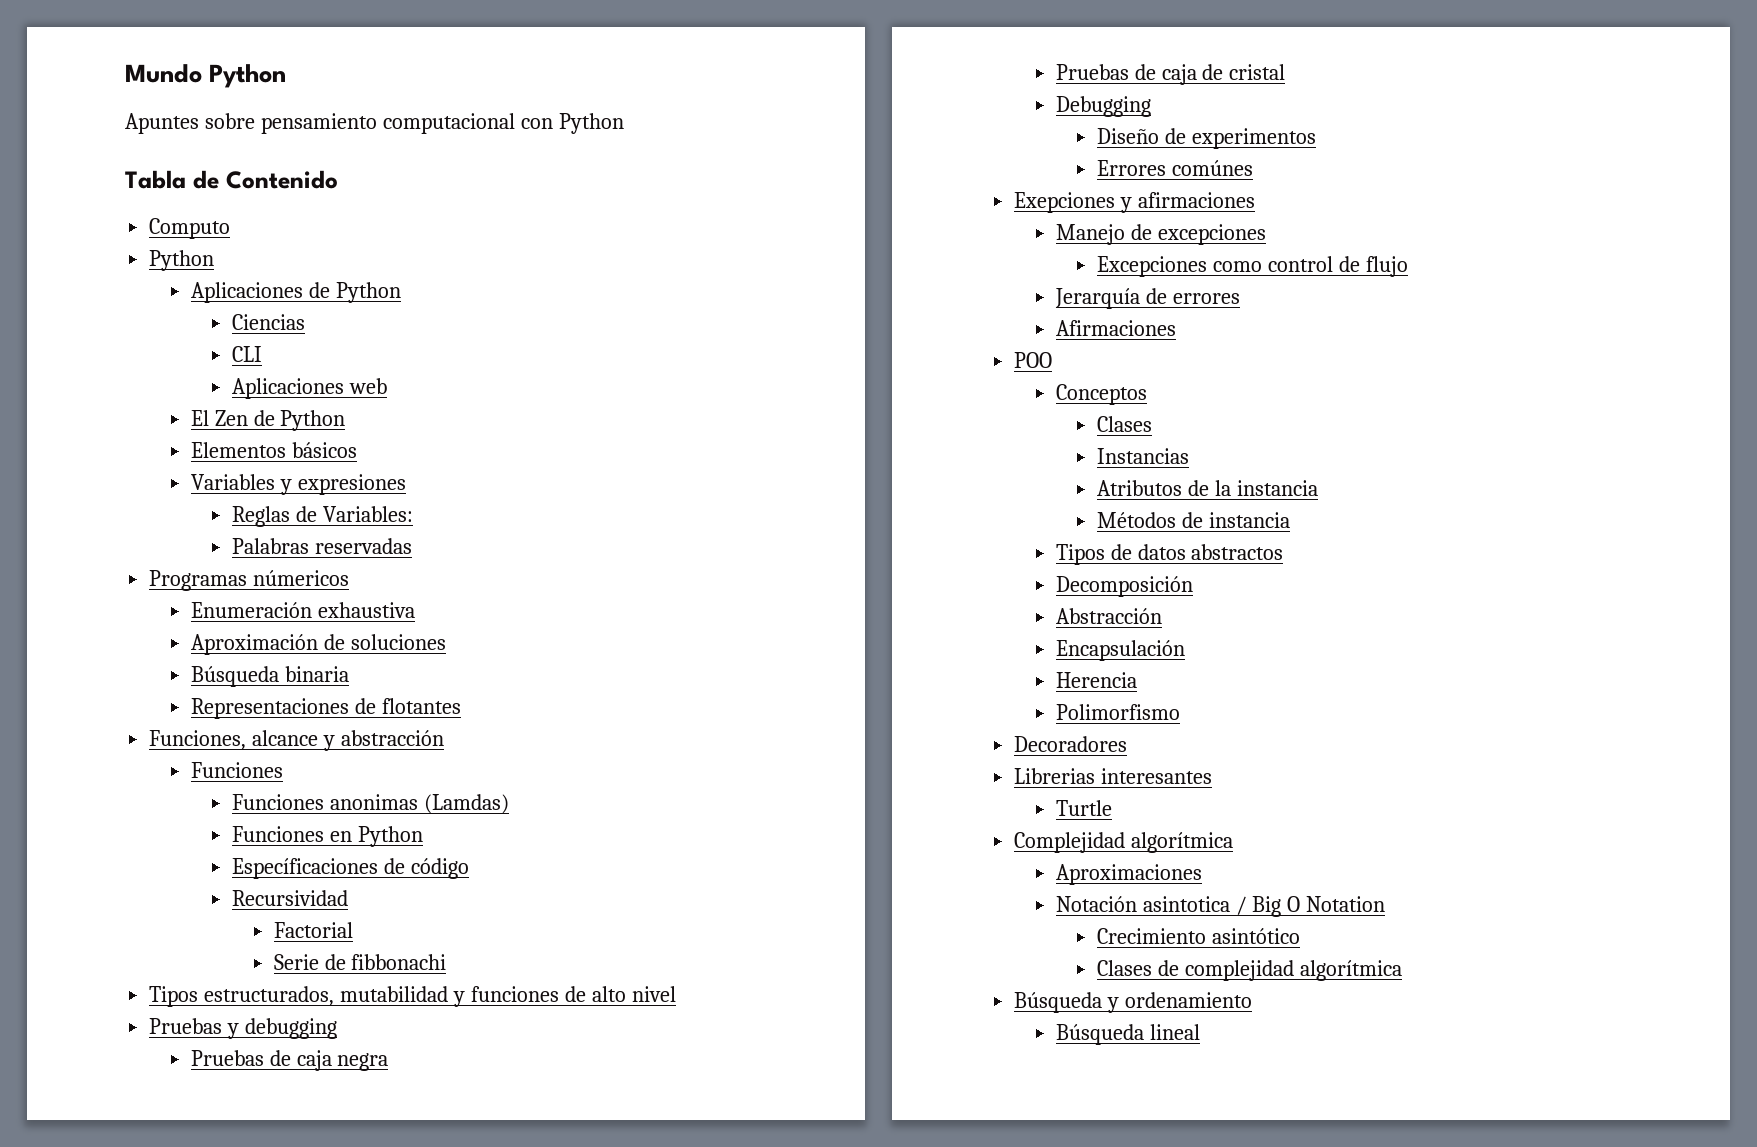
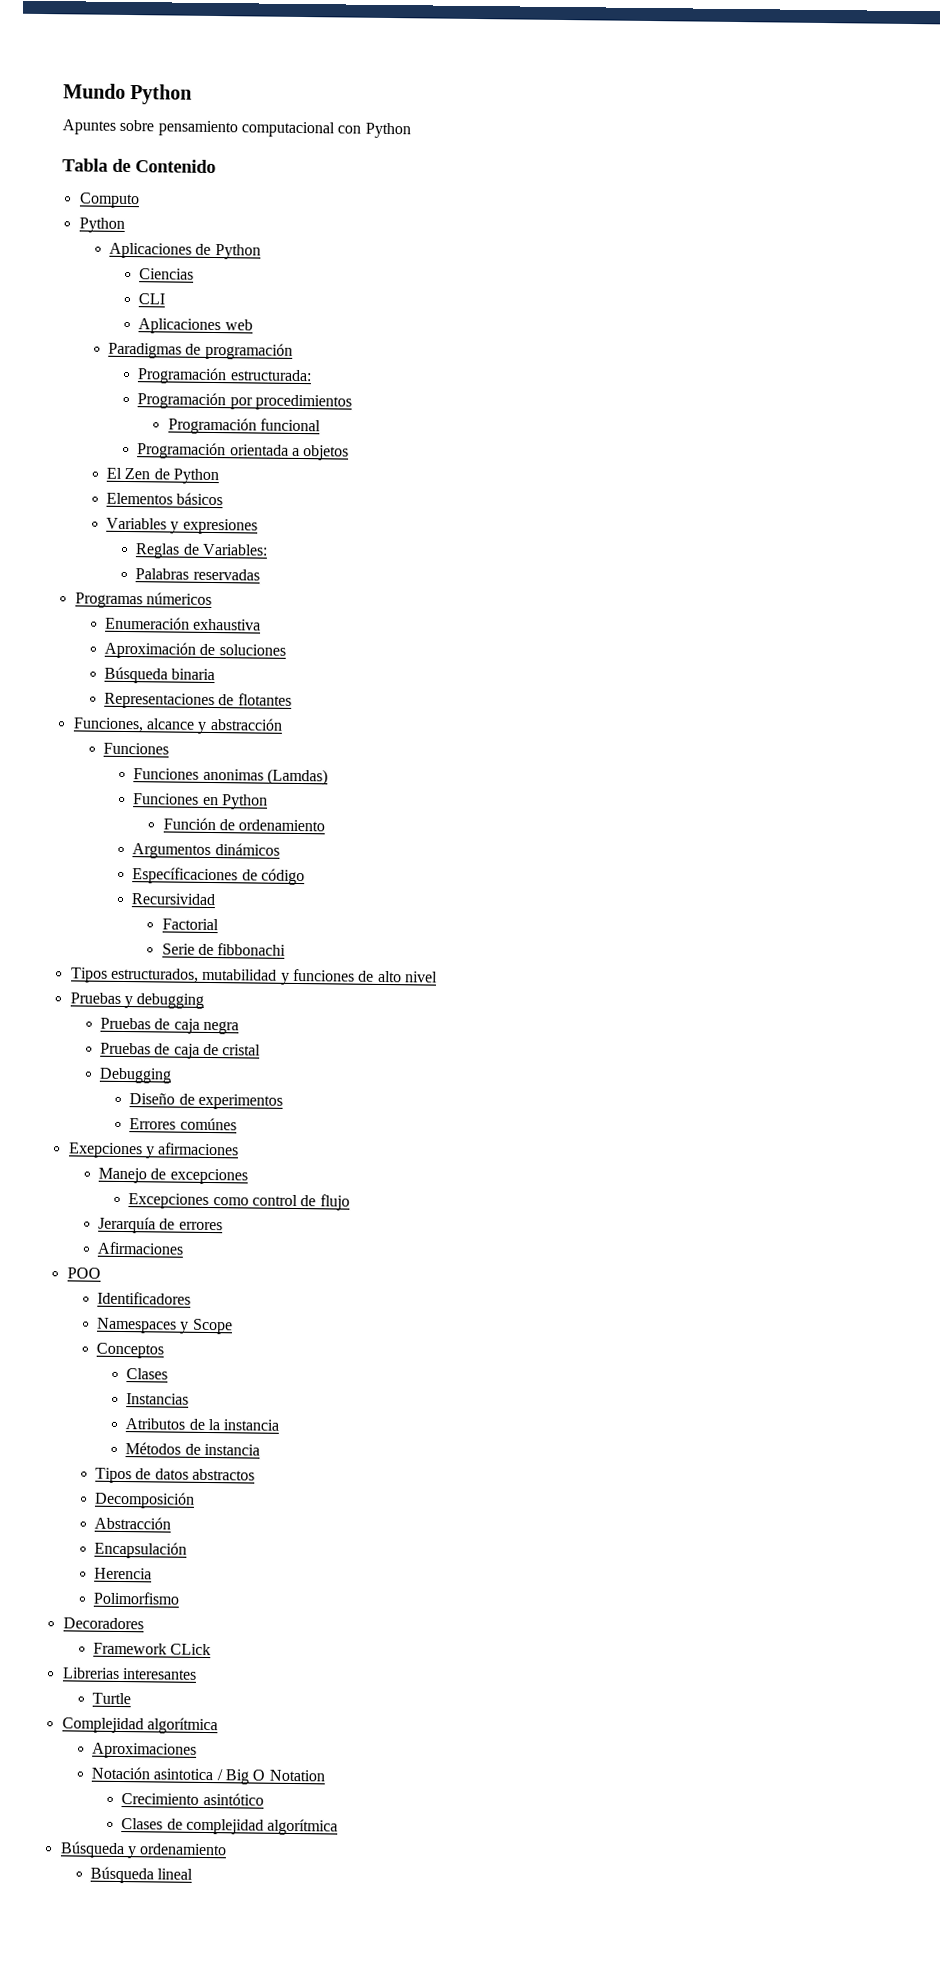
+ Paradigmas de programación
+ Programación estructurada:
+ Programación por procedimientos
+ Programación funcional
+ Programación orientada a objetos
+ Función de ordenamiento
+ Argumentos dinámicos
+ Identificadores
+ Namespaces y Scope
+ Framework CLick

